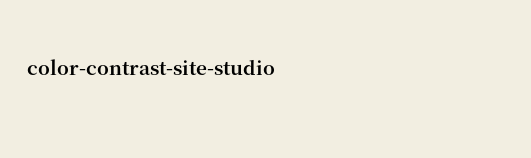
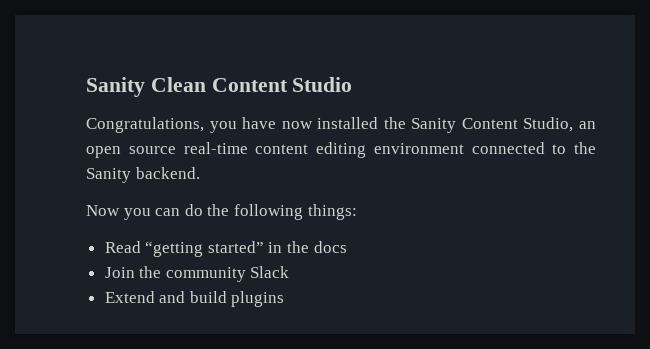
- color-contrast-site-studio
+ Sanity Clean Content Studio
+ Congratulations, you have now installed the Sanity Content Studio, an open source real-time content editing environment connected to the Sanity backend.
+ Now you can do the following things:
+ Read “getting started” in the docs
+ Join the community Slack
+ Extend and build plugins

